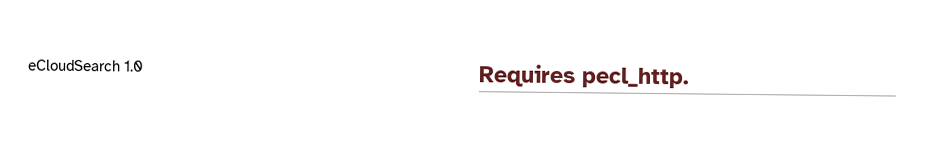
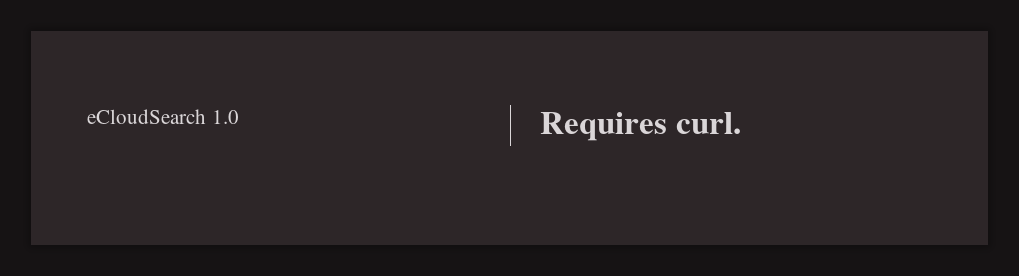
- Requires pecl_http.
+ Requires curl.

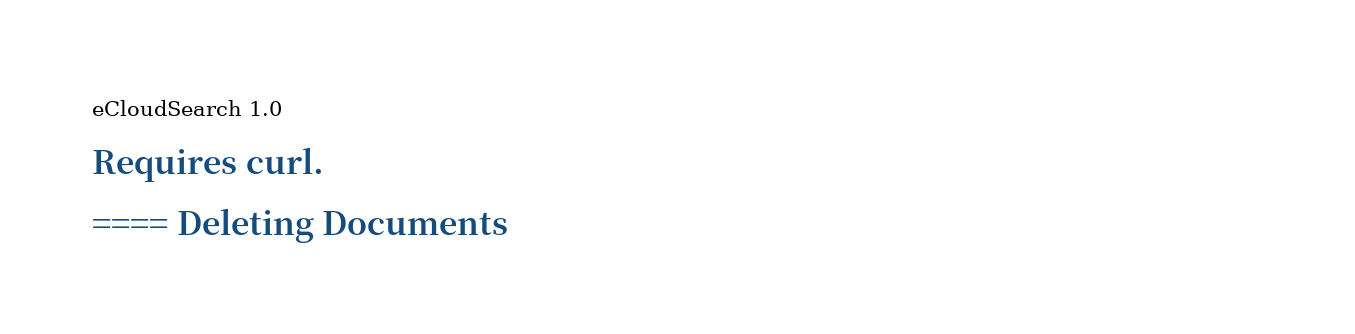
+ ==== Deleting Documents

